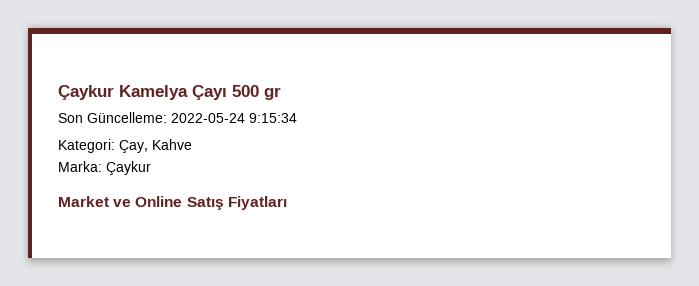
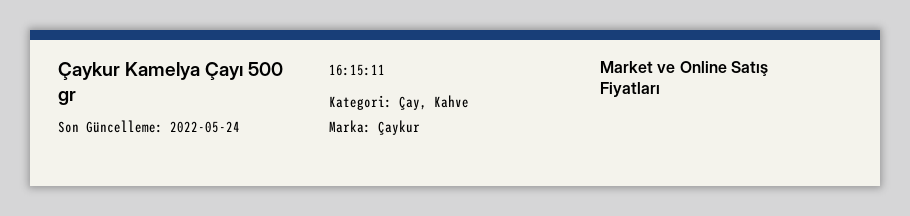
- Son Güncelleme: 2022-05-24 9:15:34
+ Son Güncelleme: 2022-05-24 16:15:11

